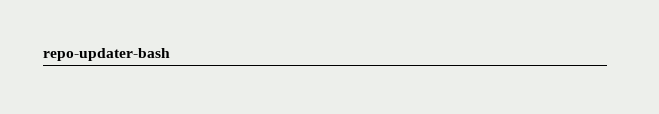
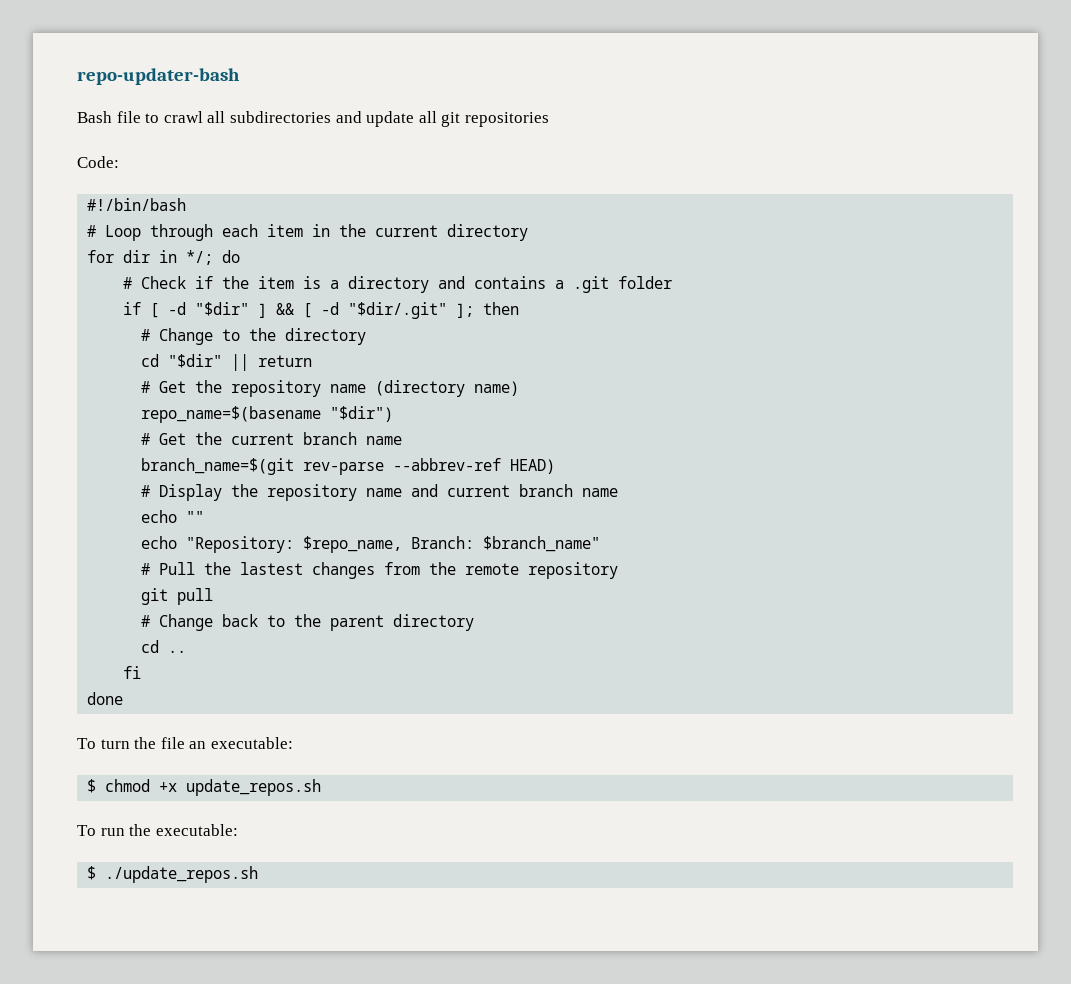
+ Bash file to crawl all subdirectories and update all git repositories
+ Code:
+ #!/bin/bash
+ # Loop through each item in the current directory
+ for dir in */; do
+ # Check if the item is a directory and contains a .git folder
+ if [ -d "$dir" ] && [ -d "$dir/.git" ]; then
+ # Change to the directory
+ cd "$dir" || return
+ # Get the repository name (directory name)
+ repo_name=$(basename "$dir")
+ # Get the current branch name
+ branch_name=$(git rev-parse --abbrev-ref HEAD)
+ # Display the repository name and current branch name
+ echo ""
+ echo "Repository: $repo_name, Branch: $branch_name"
+ # Pull the lastest changes from the remote repository
+ git pull
+ # Change back to the parent directory
+ cd ..
+ fi
+ done
+ To turn the file an executable:
+ $ chmod +x update_repos.sh
+ To run the executable:
+ $ ./update_repos.sh

